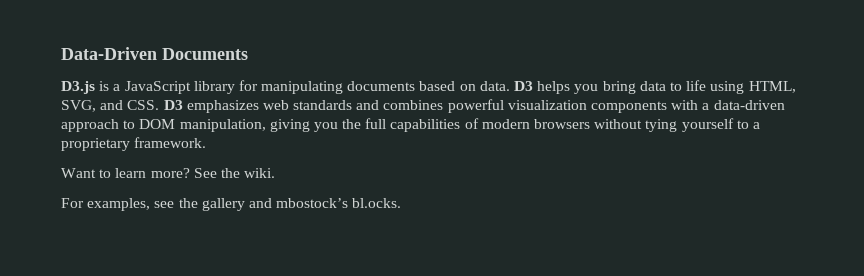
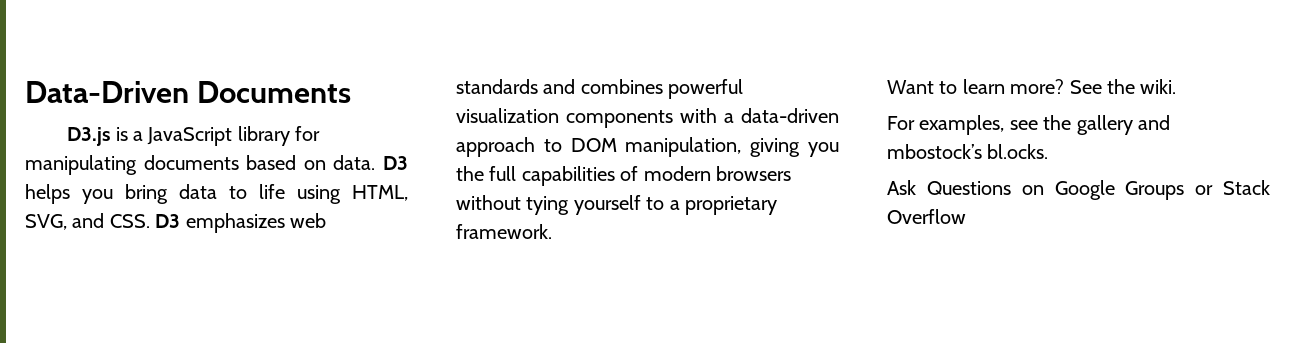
+ Ask Questions on Google Groups or Stack Overflow

